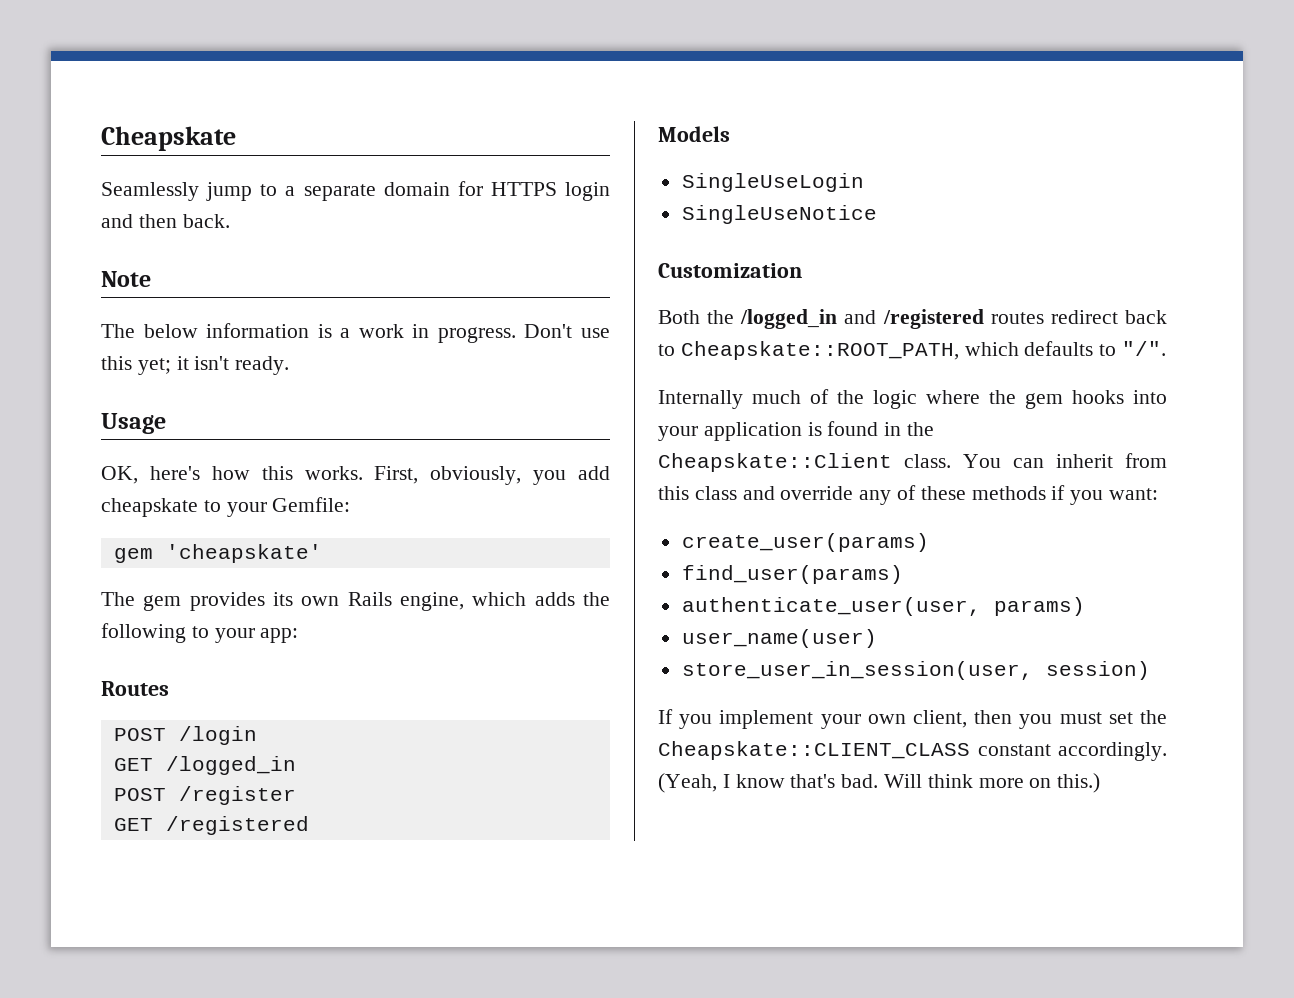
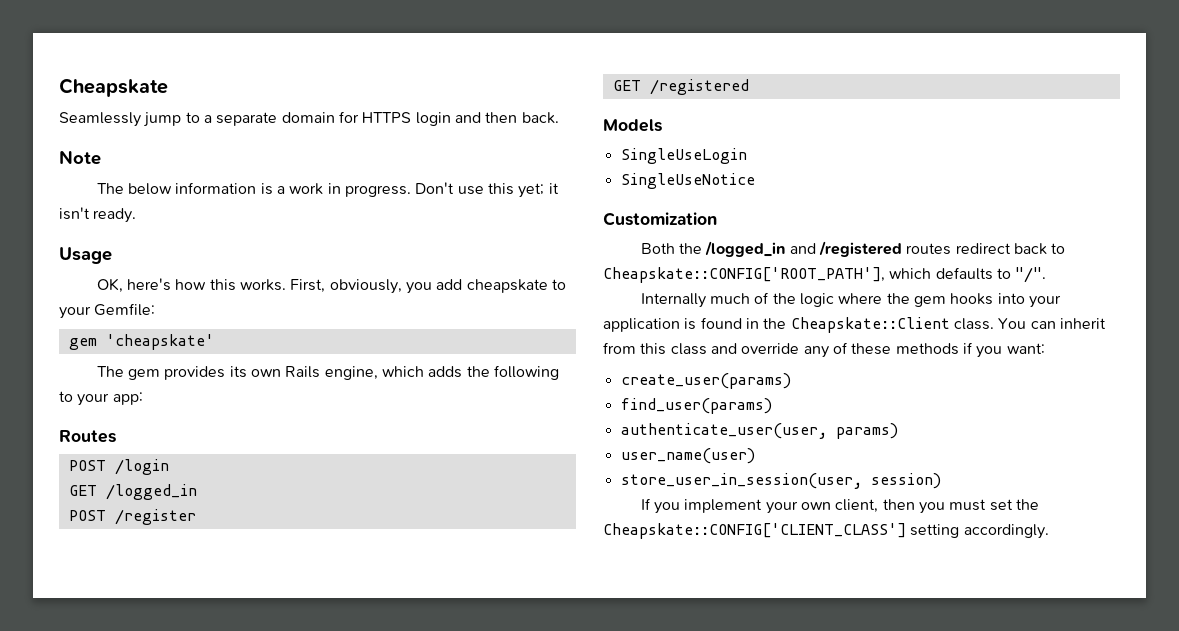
- Both the /logged_in and /registered routes redirect back to Cheapskate::ROOT_PATH, which defaults to "/".
+ Both the /logged_in and /registered routes redirect back to Cheapskate::CONFIG['ROOT_PATH'], which defaults to "/".
- If you implement your own client, then you must set the Cheapskate::CLIENT_CLASS constant accordingly. (Yeah, I know that's bad. Will think more on this.)
+ If you implement your own client, then you must set the Cheapskate::CONFIG['CLIENT_CLASS'] setting accordingly.

